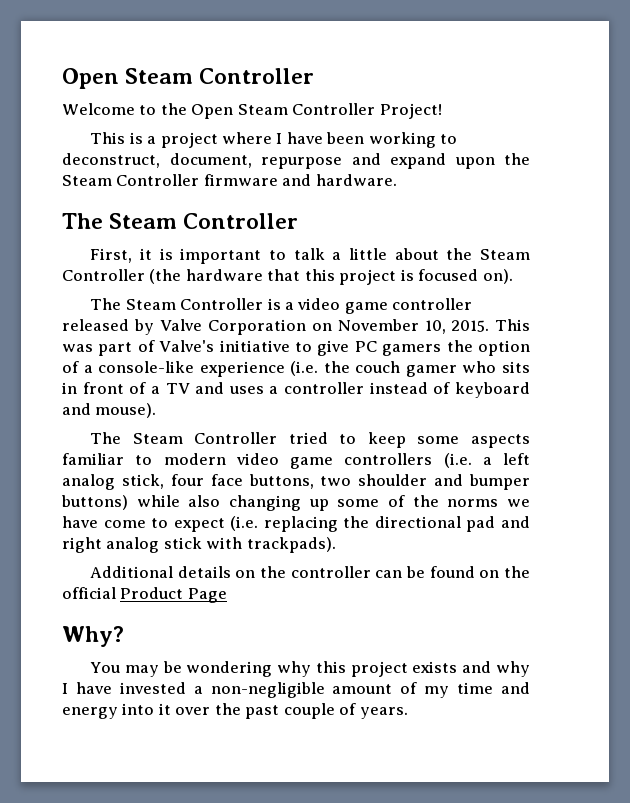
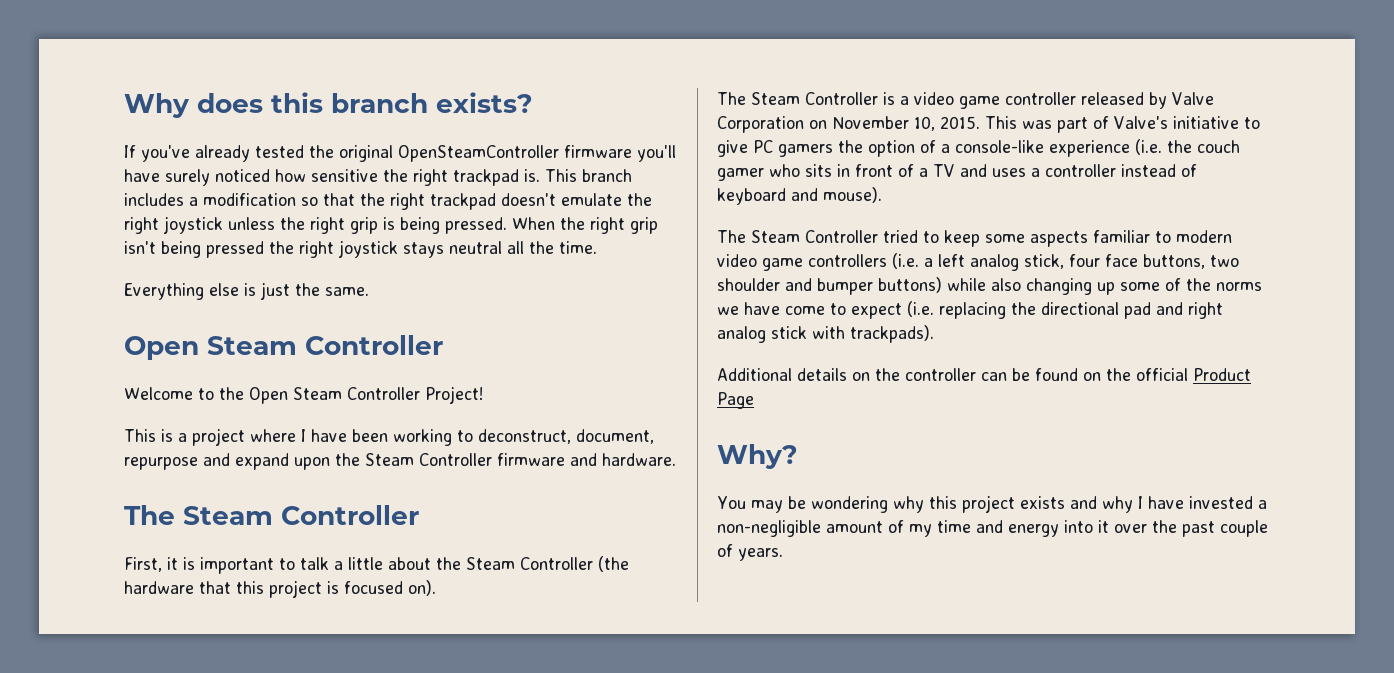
+ Why does this branch exists?
+ If you've already tested the original OpenSteamController firmware you'll have surely noticed how sensitive the right trackpad is. This branch includes a modification so that the right trackpad doesn't emulate the right joystick unless the right grip is being pressed. When the right grip isn't being pressed the right joystick stays neutral all the time.
+ Everything else is just the same.

